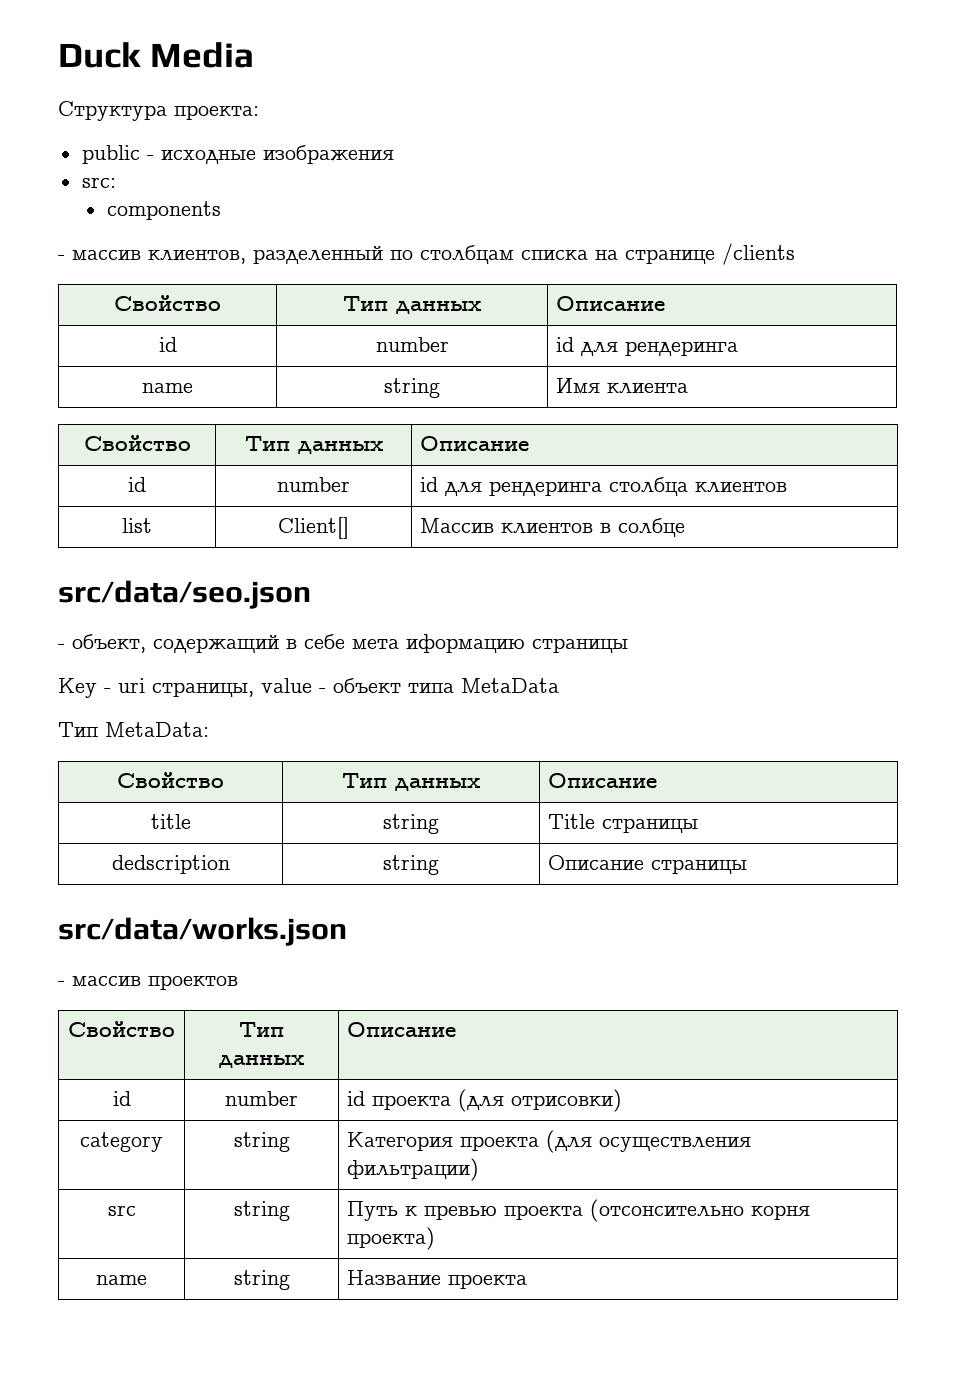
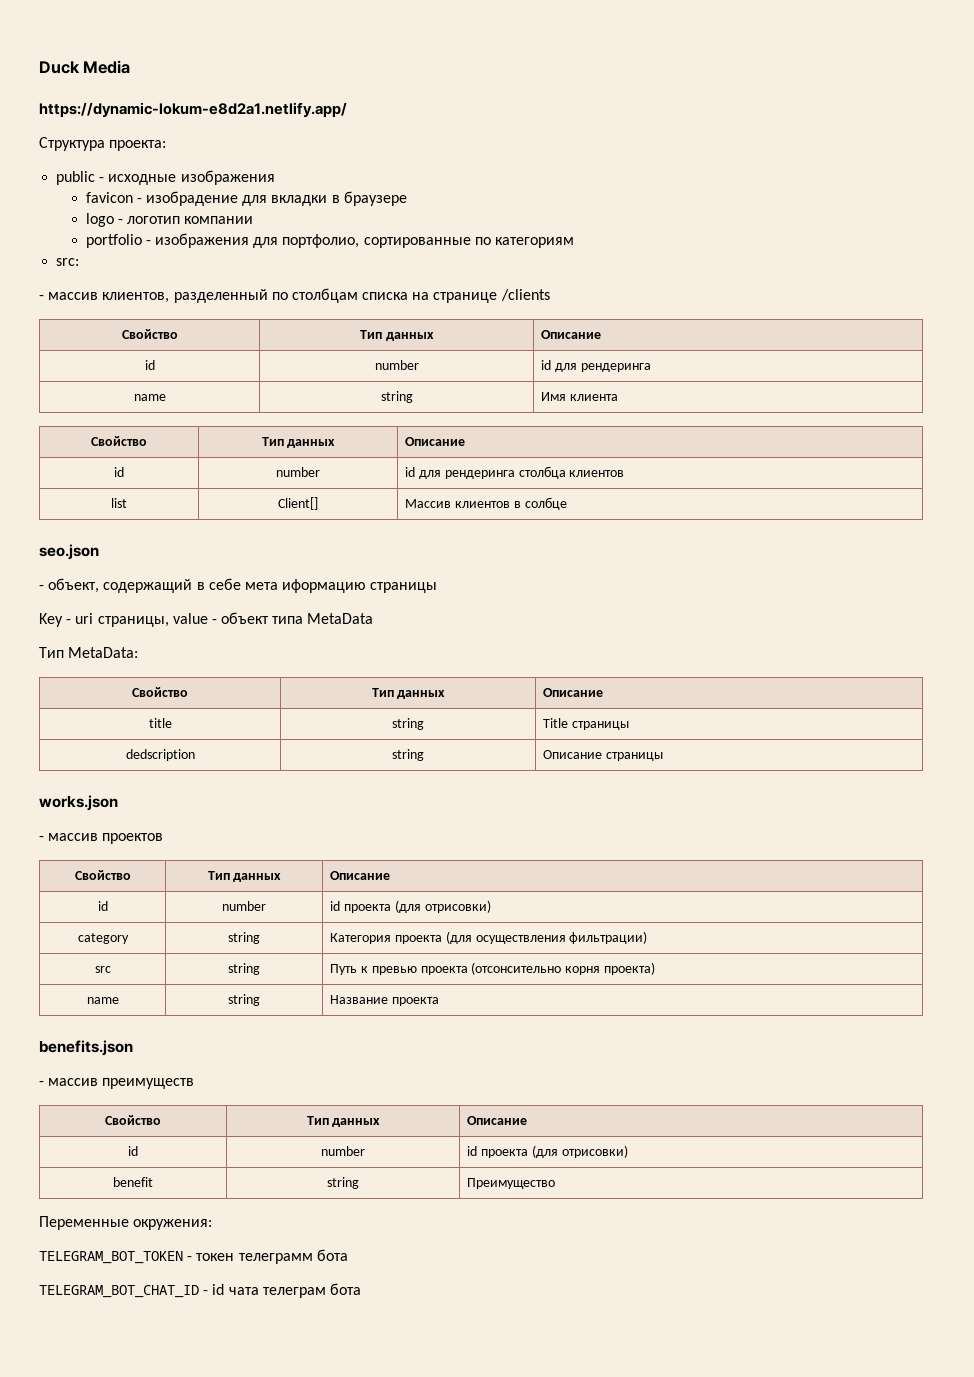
+ https://dynamic-lokum-e8d2a1.netlify.app/
+ favicon - изобрадение для вкладки в браузере
+ logo - логотип компании
+ portfolio - изображения для портфолио, сортированные по категориям
- components
- src/data/seo.json
+ seo.json
- src/data/works.json
+ works.json
+ benefits.json
+ - массив преимуществ
+ Свойство | Тип данных | Описание
+ id | number | id проекта (для отрисовки)
+ benefit | string | Преимущество
+ Переменные окружения:
+ TELEGRAM_BOT_TOKEN - токен телеграмм бота
+ TELEGRAM_BOT_CHAT_ID - id чата телеграм бота

